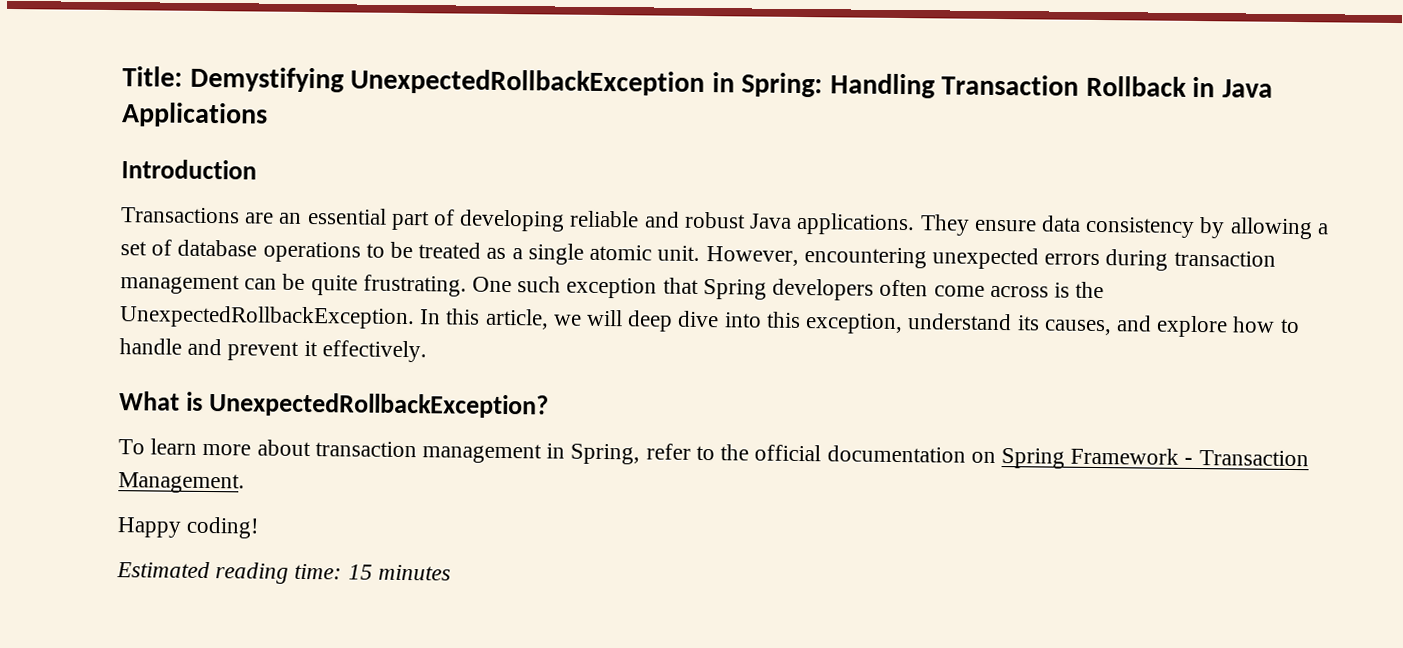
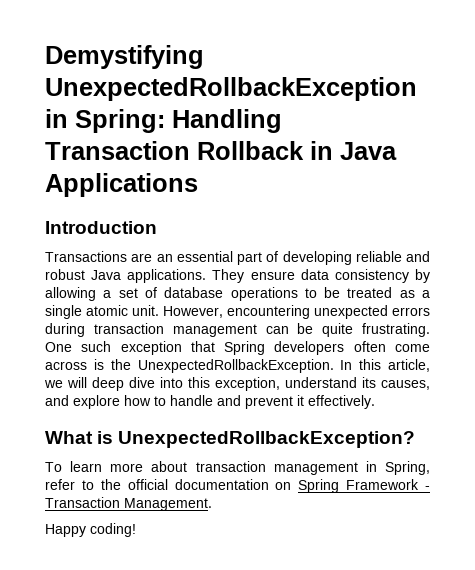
- Title: Demystifying UnexpectedRollbackException in Spring: Handling Transaction Rollback in Java Applications
+ Demystifying UnexpectedRollbackException in Spring: Handling Transaction Rollback in Java Applications
- Estimated reading time: 15 minutes

